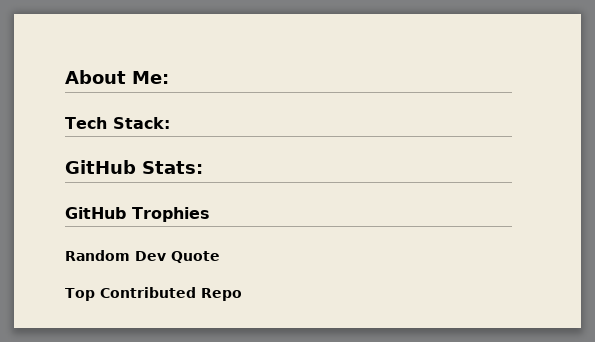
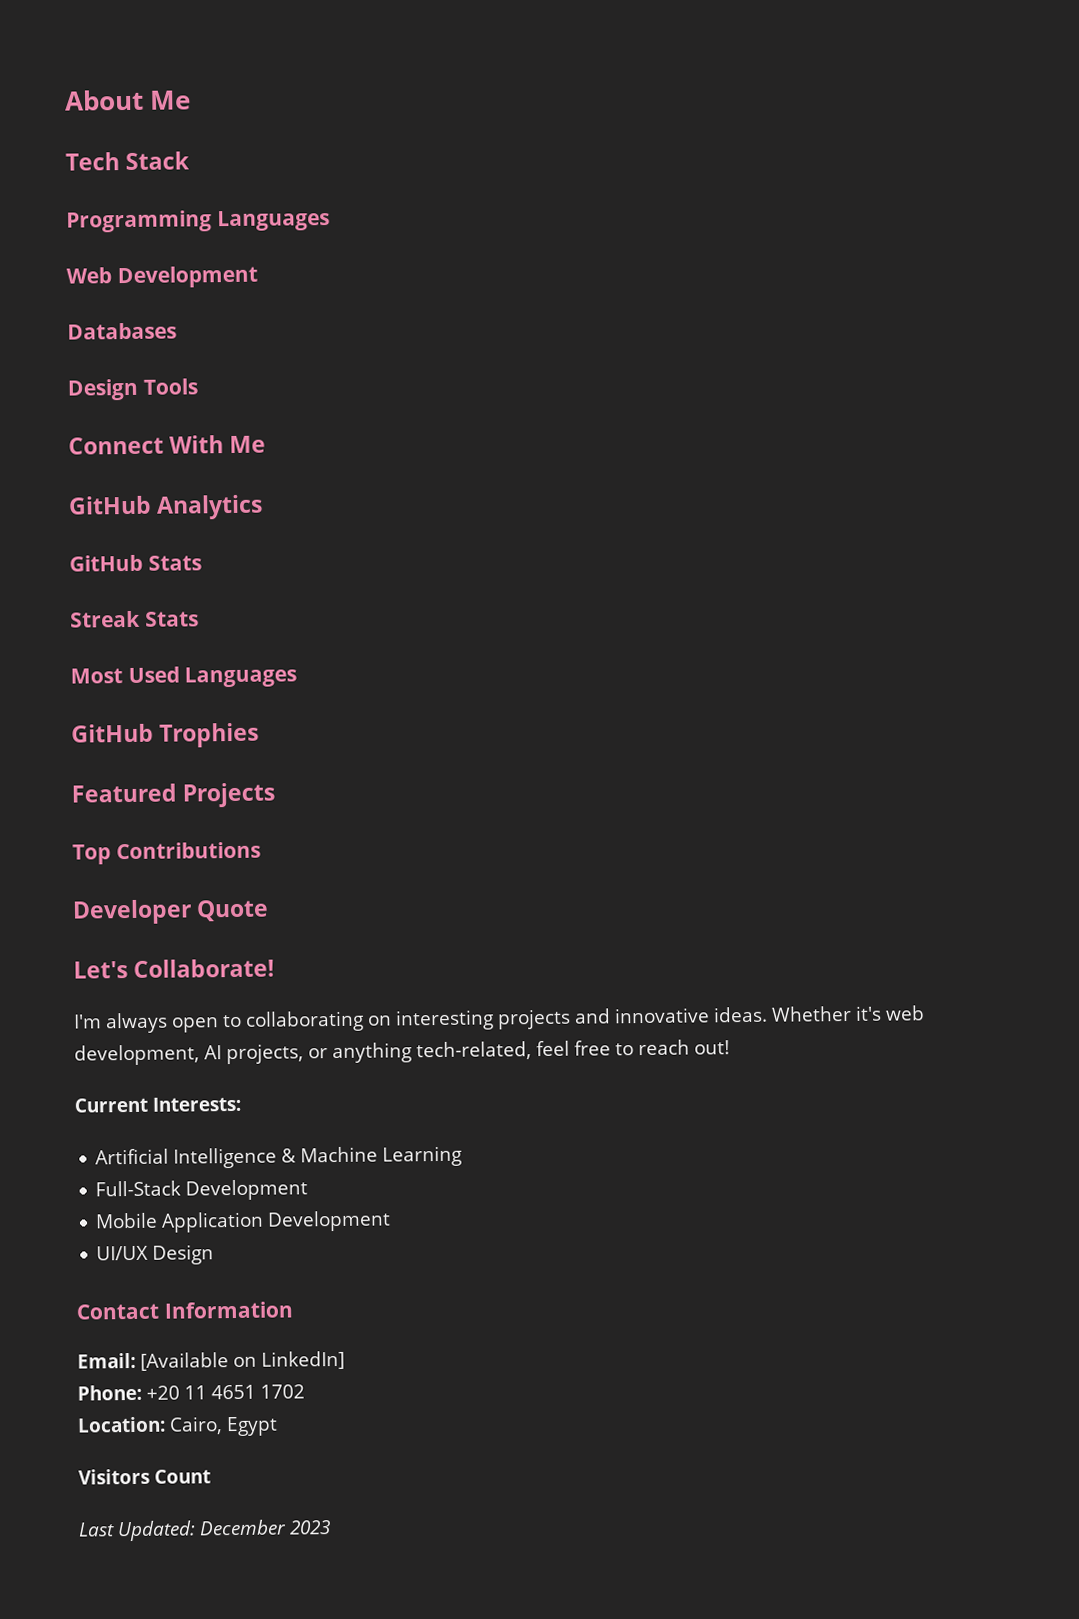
- About Me:
+ About Me
- Tech Stack:
- GitHub Stats:
+ Tech Stack
+ Programming Languages
+ Web Development
+ Databases
+ Design Tools
+ Connect With Me
+ GitHub Analytics
+ GitHub Stats
+ Streak Stats
+ Most Used Languages
  GitHub Trophies
- Random Dev Quote
- Top Contributed Repo
+ Featured Projects
+ Top Contributions
+ Developer Quote
+ Let's Collaborate!
+ I'm always open to collaborating on interesting projects and innovative ideas. Whether it's web development, AI projects, or anything tech-related, feel free to reach out!
+ Current Interests:
+ Artificial Intelligence & Machine Learning
+ Full-Stack Development
+ Mobile Application Development
+ UI/UX Design
+ Contact Information
+ Email: [Available on LinkedIn]
+ Phone: +20 11 4651 1702
+ Location: Cairo, Egypt
+ Visitors Count
+ Last Updated: December 2023

